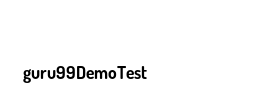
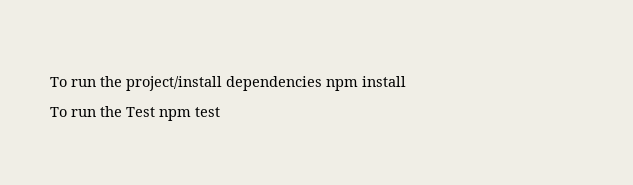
- guru99DemoTest
+ To run the project/install dependencies npm install
+ To run the Test npm test

